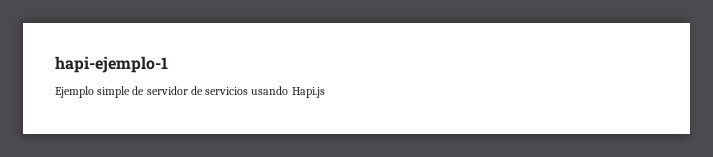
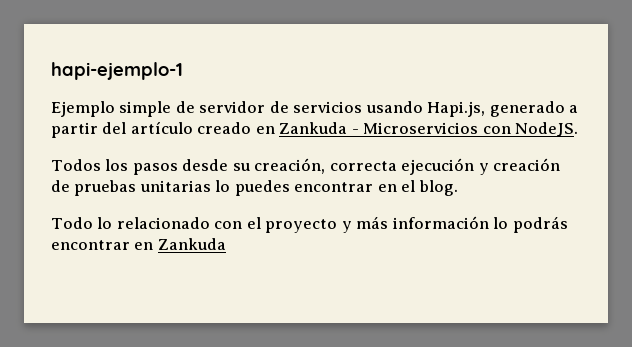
- Ejemplo simple de servidor de servicios usando Hapi.js
+ Ejemplo simple de servidor de servicios usando Hapi.js, generado a partir del artículo creado en Zankuda - Microservicios con NodeJS.
+ Todos los pasos desde su creación, correcta ejecución y creación de pruebas unitarias lo puedes encontrar en el blog.
+ Todo lo relacionado con el proyecto y más información lo podrás encontrar en Zankuda

